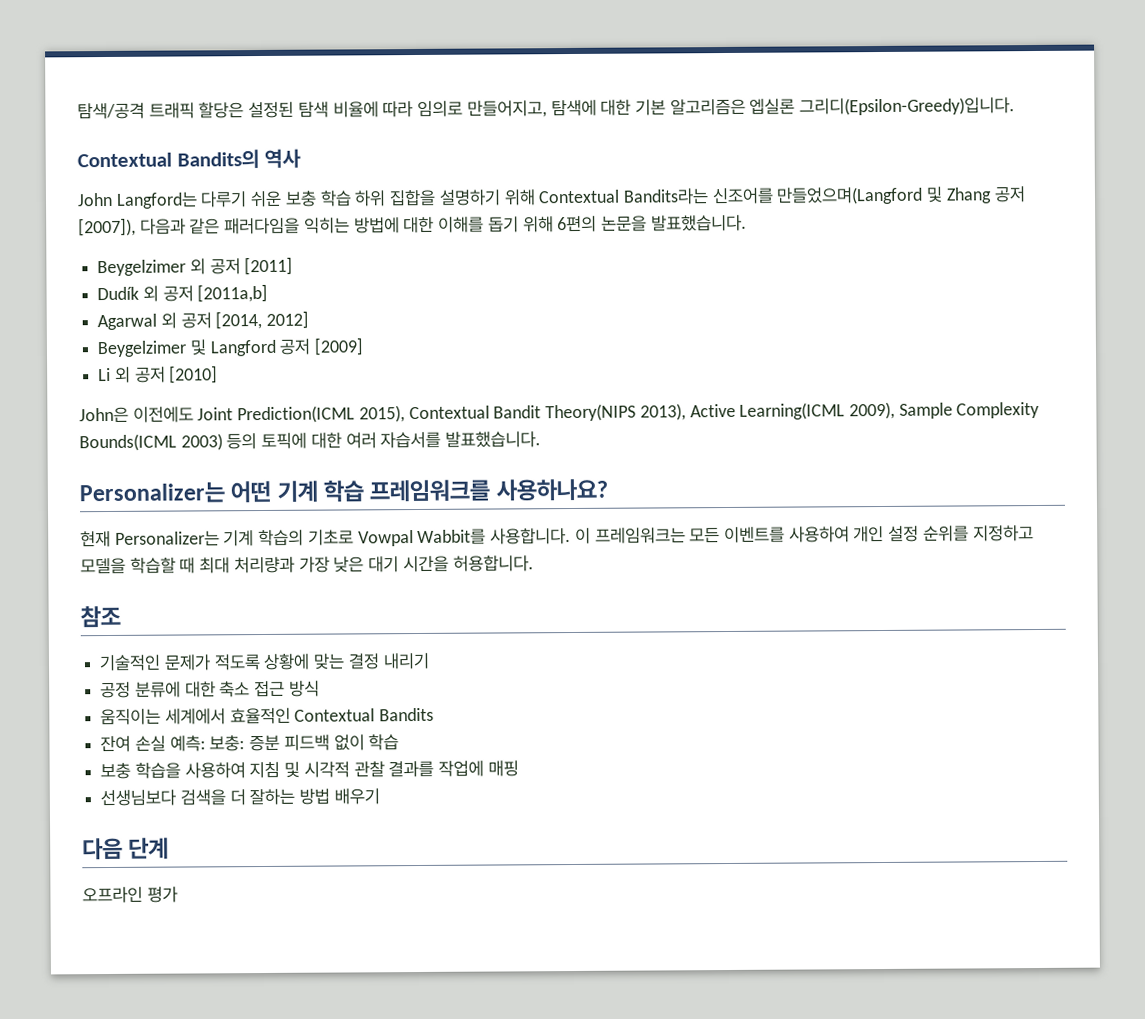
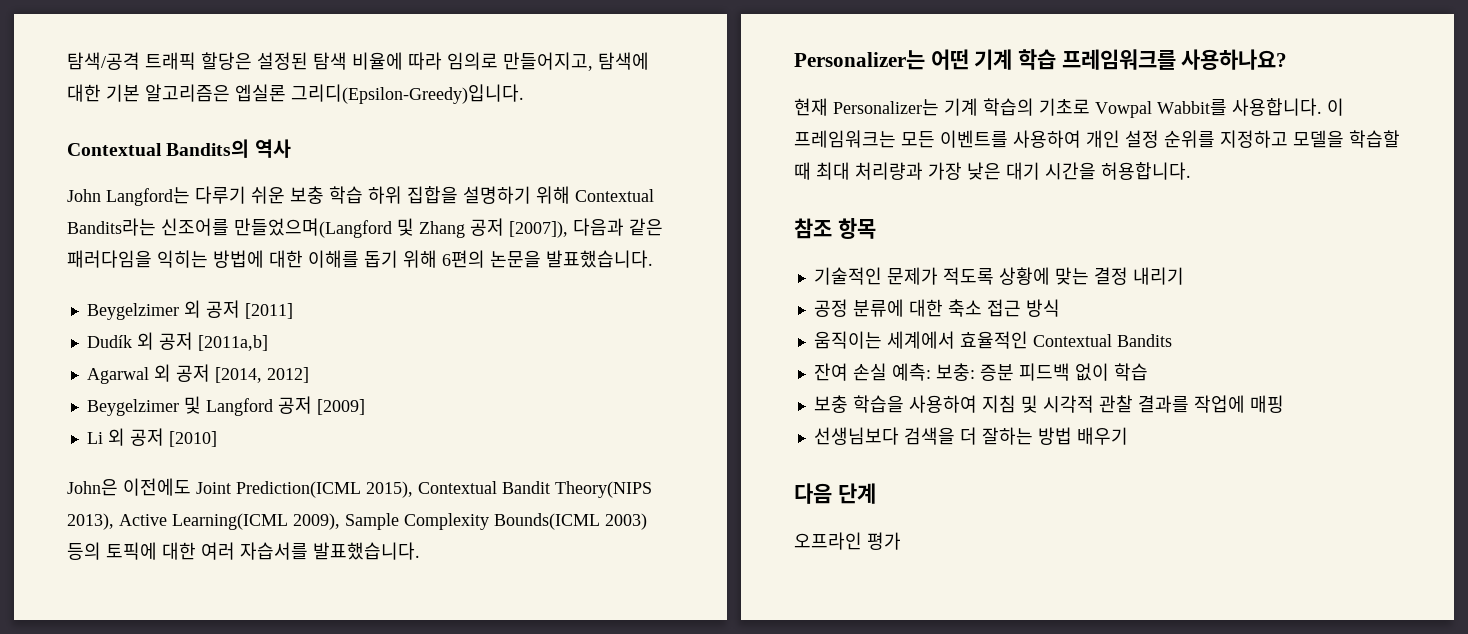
- 참조
+ 참조 항목

